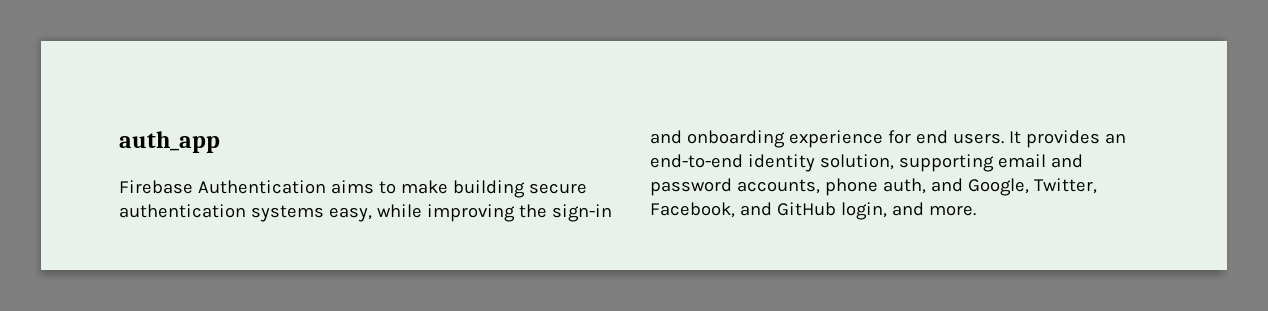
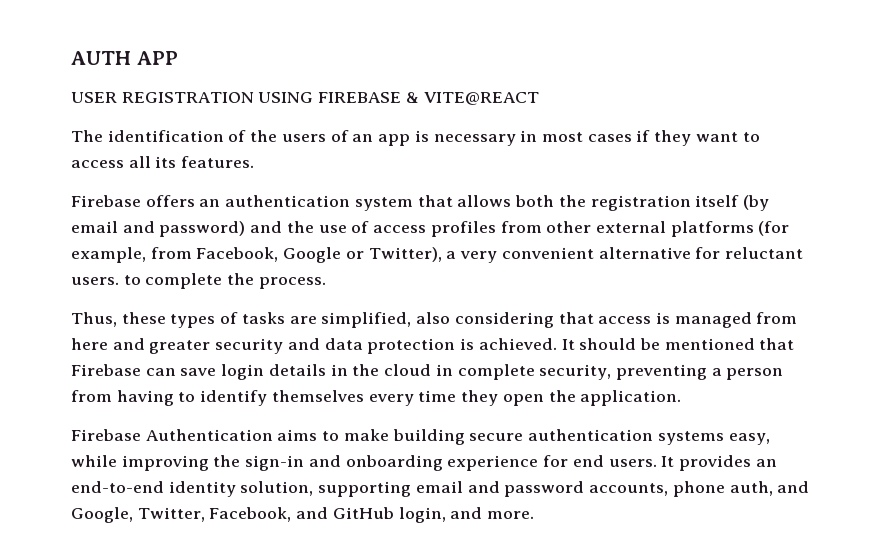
- auth_app
+ AUTH APP
+ USER REGISTRATION USING FIREBASE & VITE@REACT
+ The identification of the users of an app is necessary in most cases if they want to access all its features.
+ Firebase offers an authentication system that allows both the registration itself (by email and password) and the use of access profiles from other external platforms (for example, from Facebook, Google or Twitter), a very convenient alternative for reluctant users. to complete the process.
+ Thus, these types of tasks are simplified, also considering that access is managed from here and greater security and data protection is achieved. It should be mentioned that Firebase can save login details in the cloud in complete security, preventing a person from having to identify themselves every time they open the application.

